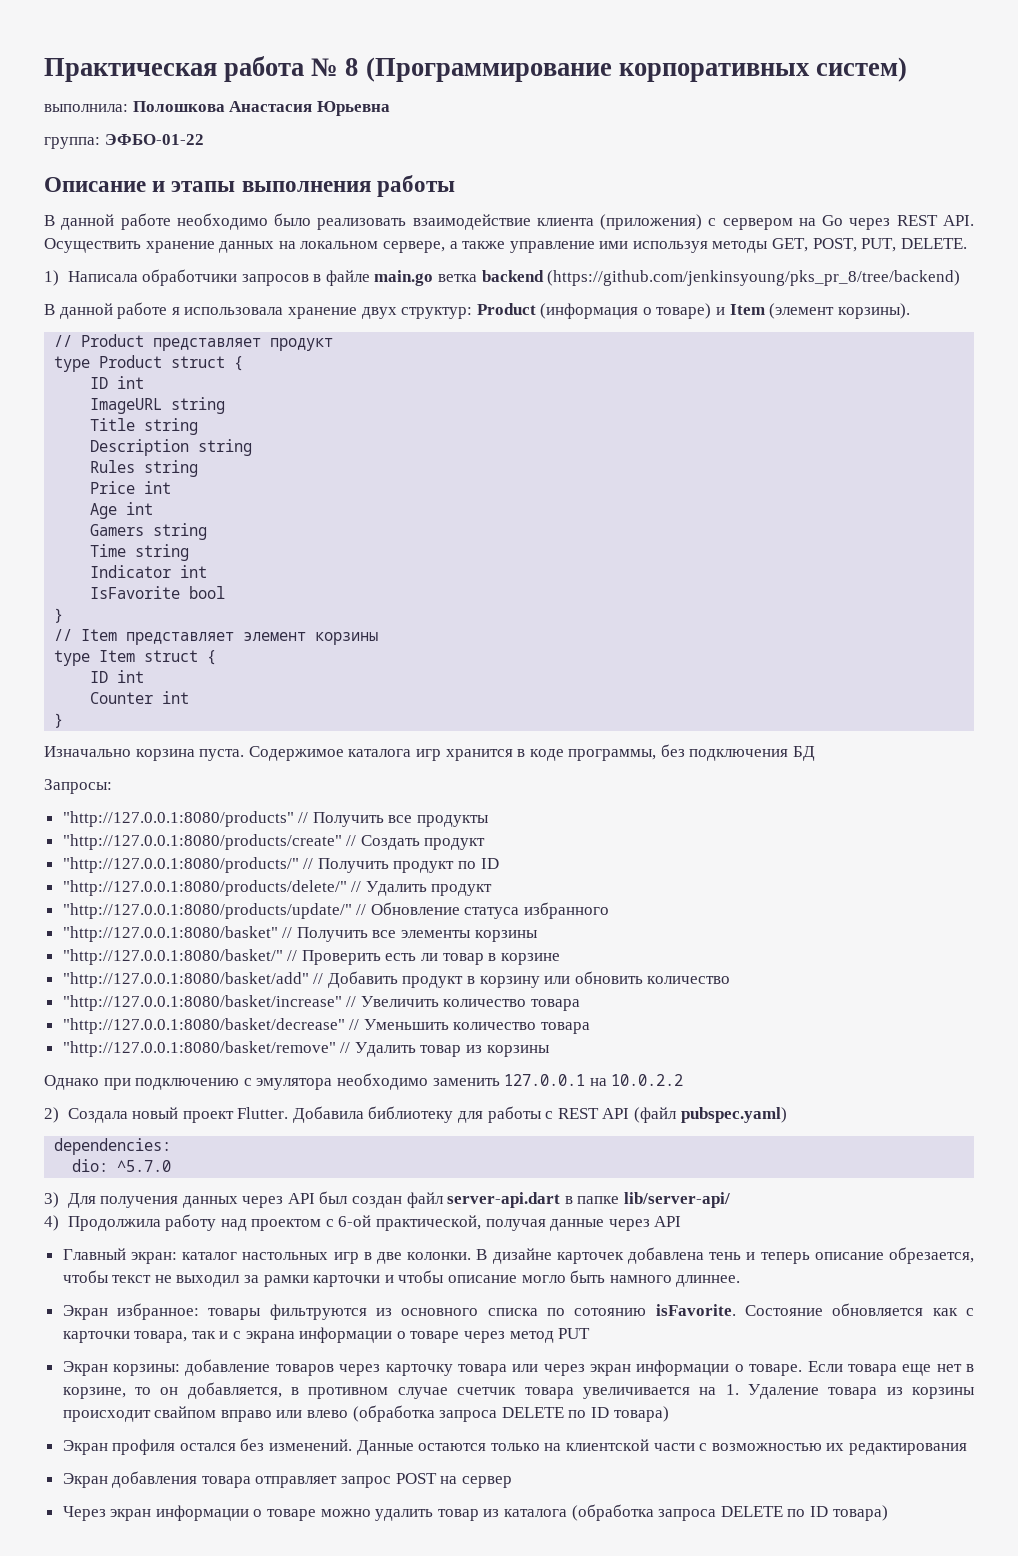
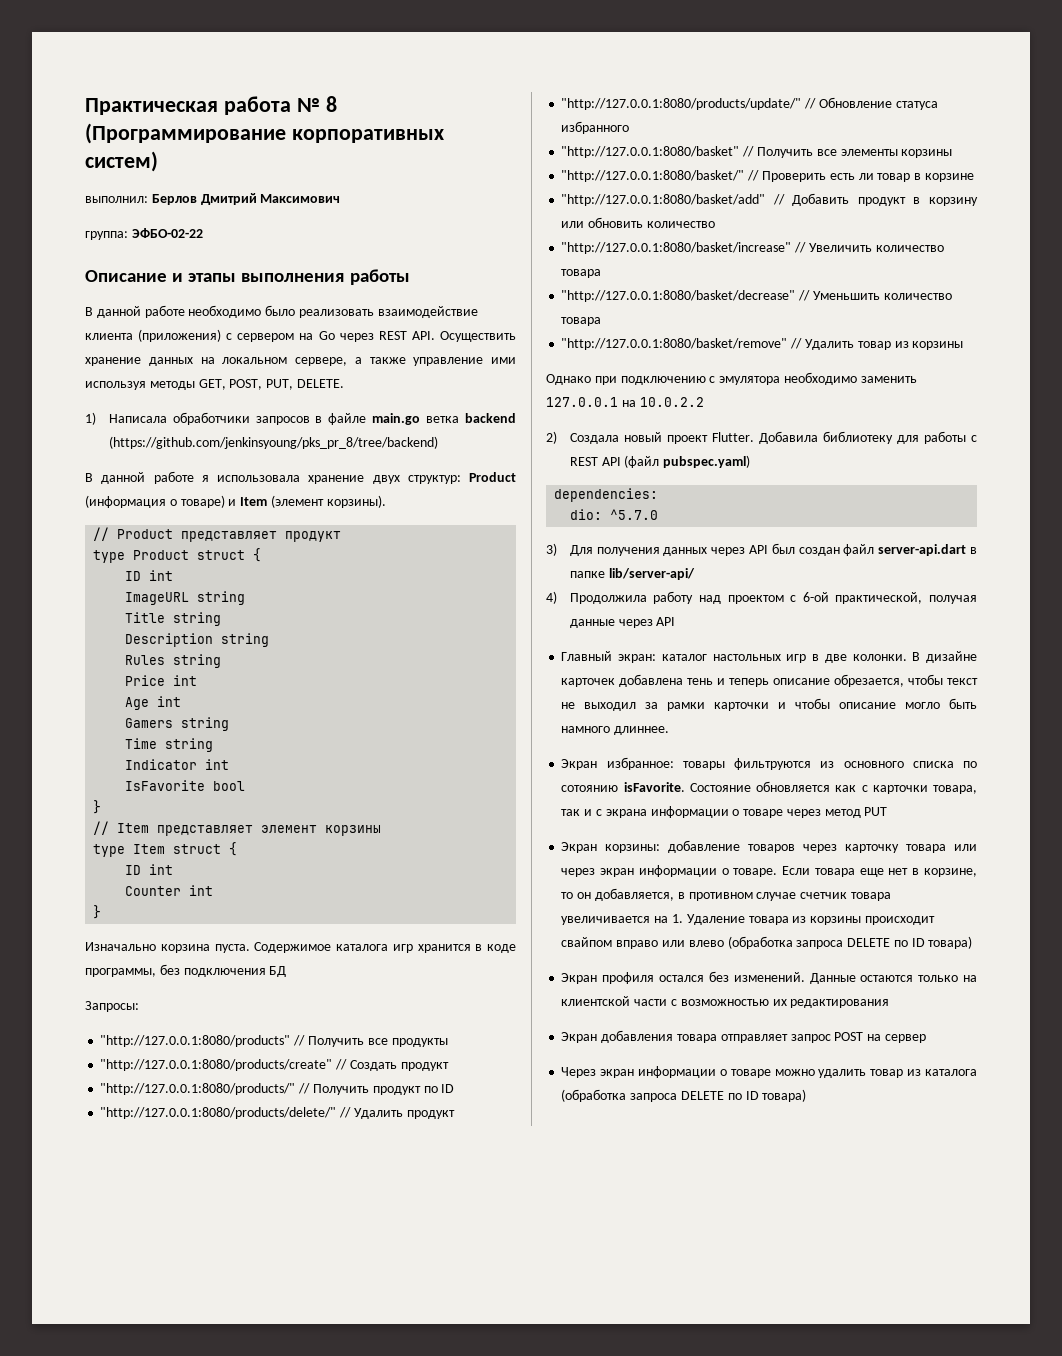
- выполнила: Полошкова Анастасия Юрьевна
+ выполнил: Берлов Дмитрий Максимович
- группа: ЭФБО-01-22
+ группа: ЭФБО-02-22

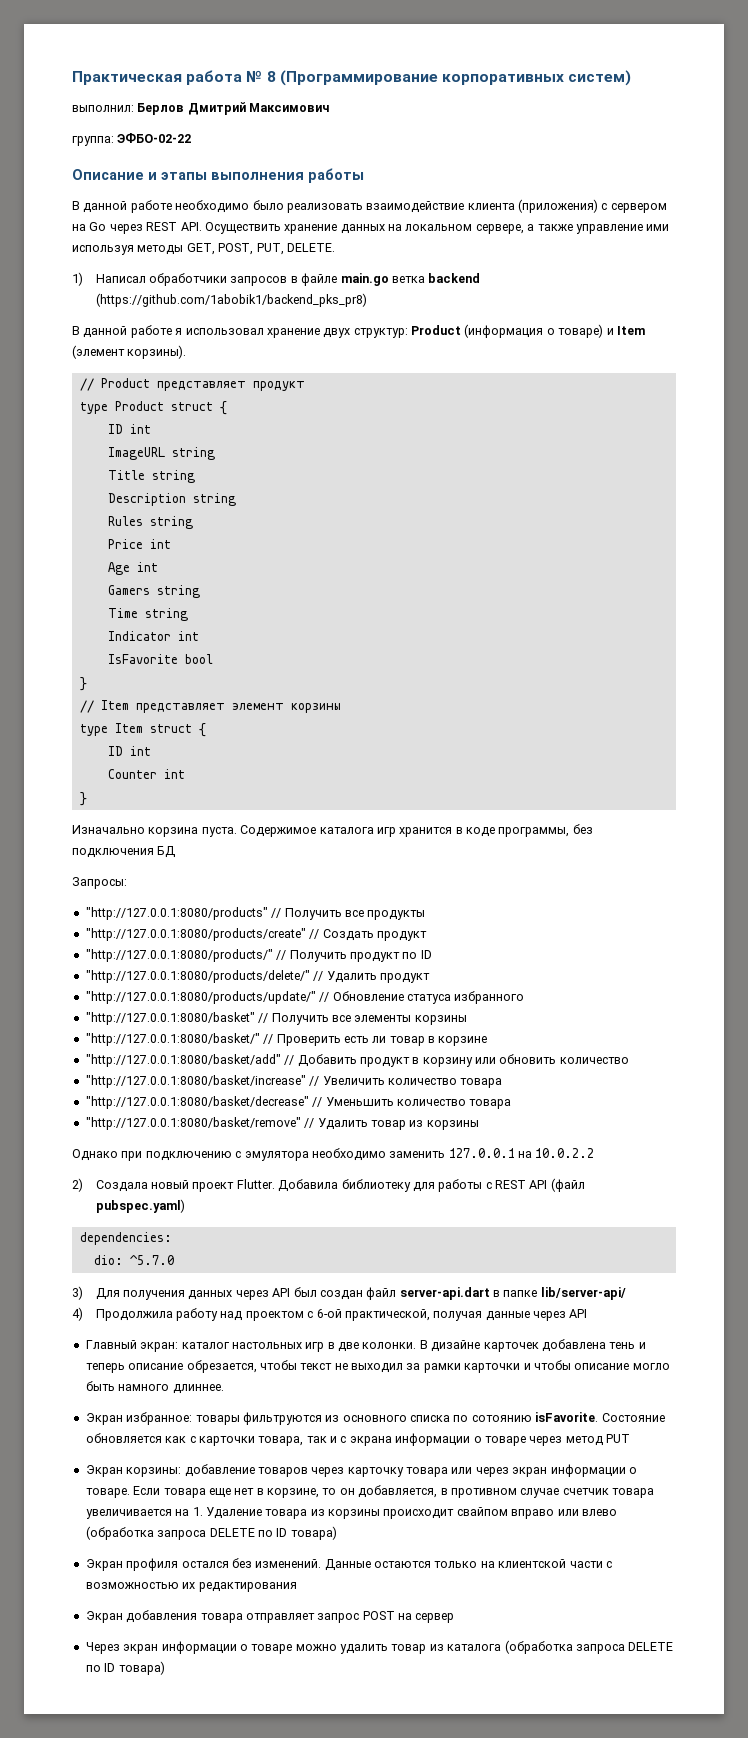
- 1) Написала обработчики запросов в файле main.go ветка backend (https://github.com/jenkinsyoung/pks_pr_8/tree/backend)
+ 1) Написал обработчики запросов в файле main.go ветка backend (https://github.com/1abobik1/backend_pks_pr8)
- В данной работе я использовала хранение двух структур: Product (информация о товаре) и Item (элемент корзины).
+ В данной работе я использовал хранение двух структур: Product (информация о товаре) и Item (элемент корзины).

